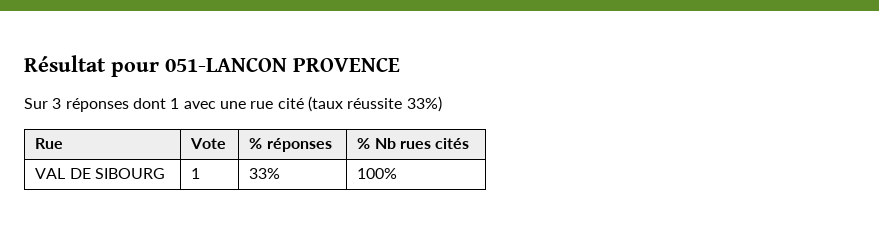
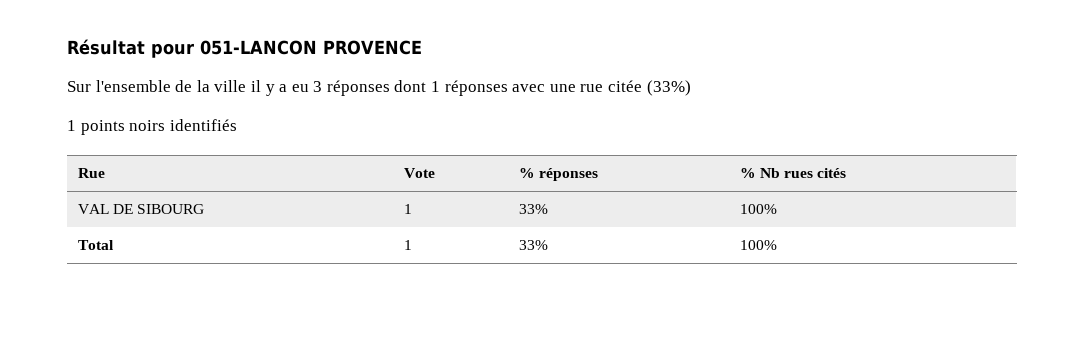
- Sur 3 réponses dont 1 avec une rue cité (taux réussite 33%)
+ Sur l'ensemble de la ville il y a eu 3 réponses dont 1 réponses avec une rue citée (33%)
+ 1 points noirs identifiés
+ Total | 1 | 33% | 100%

